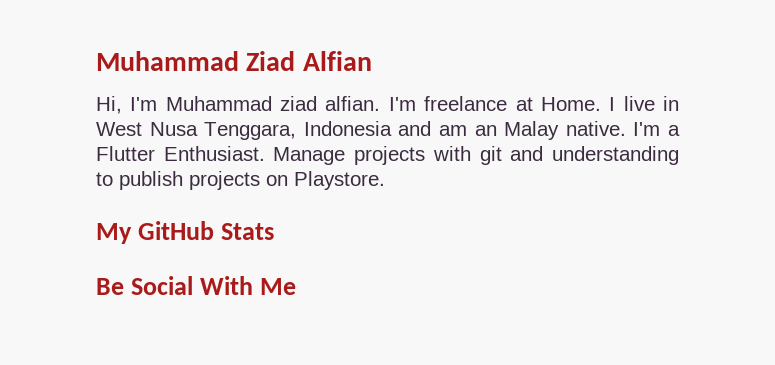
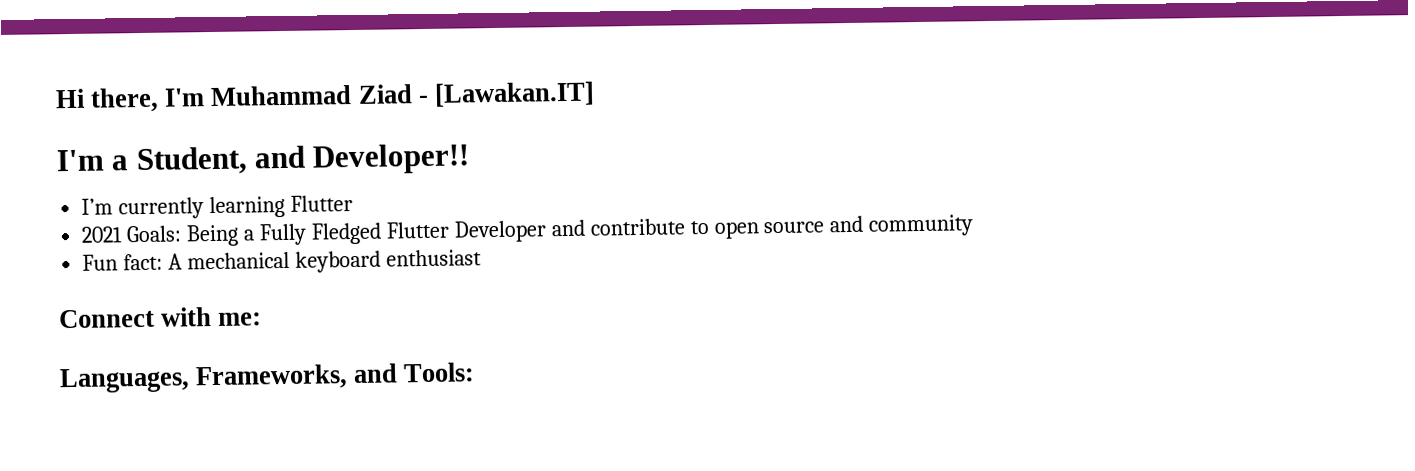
- Muhammad Ziad Alfian
- Hi, I'm Muhammad ziad alfian. I'm freelance at Home. I live in West Nusa Tenggara, Indonesia and am an Malay native. I'm a Flutter Enthusiast. Manage projects with git and understanding to publish projects on Playstore.
- My GitHub Stats
- Be Social With Me
+ Hi there, I'm Muhammad Ziad - [Lawakan.IT]
+ I'm a Student, and Developer!!
+ I’m currently learning Flutter
+ 2021 Goals: Being a Fully Fledged Flutter Developer and contribute to open source and community
+ Fun fact: A mechanical keyboard enthusiast
+ Connect with me:
+ Languages, Frameworks, and Tools:

